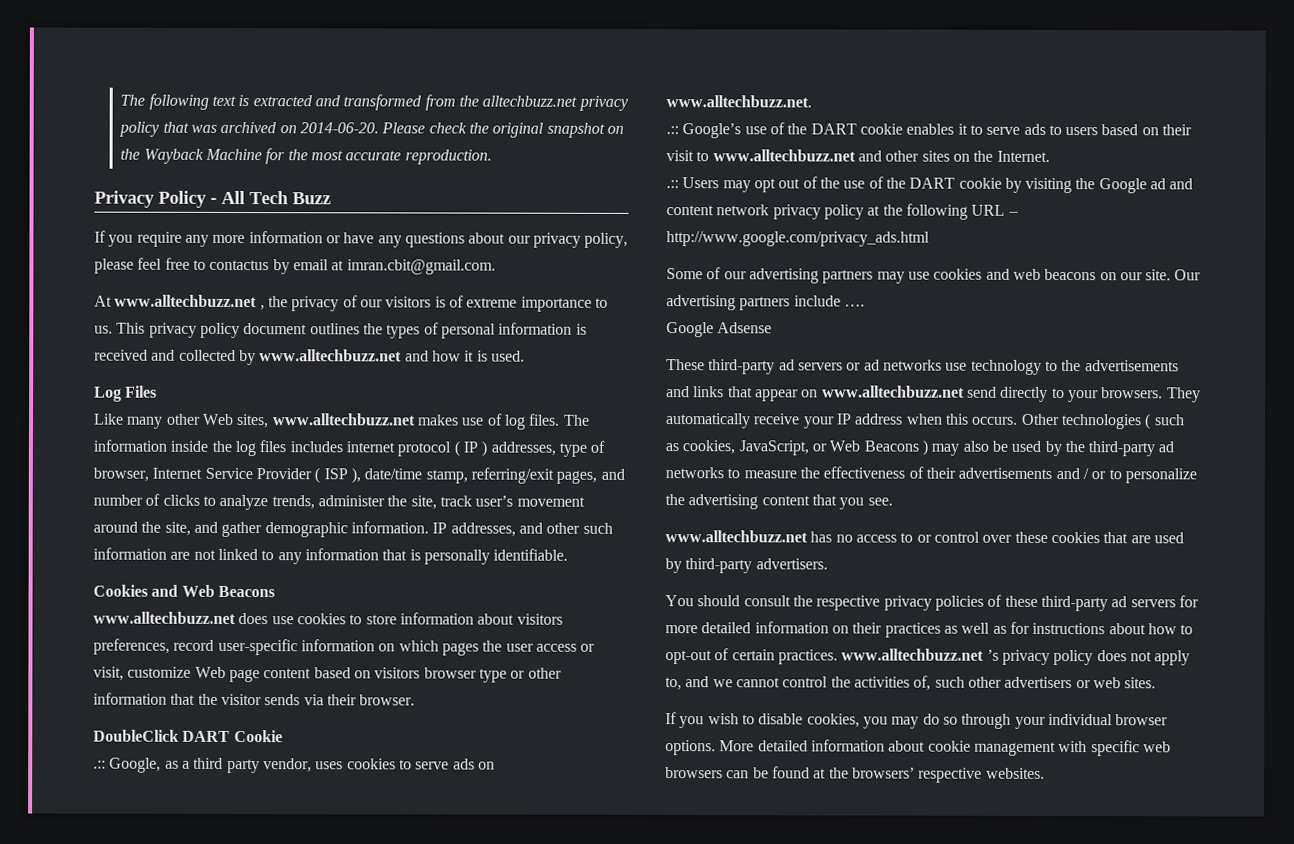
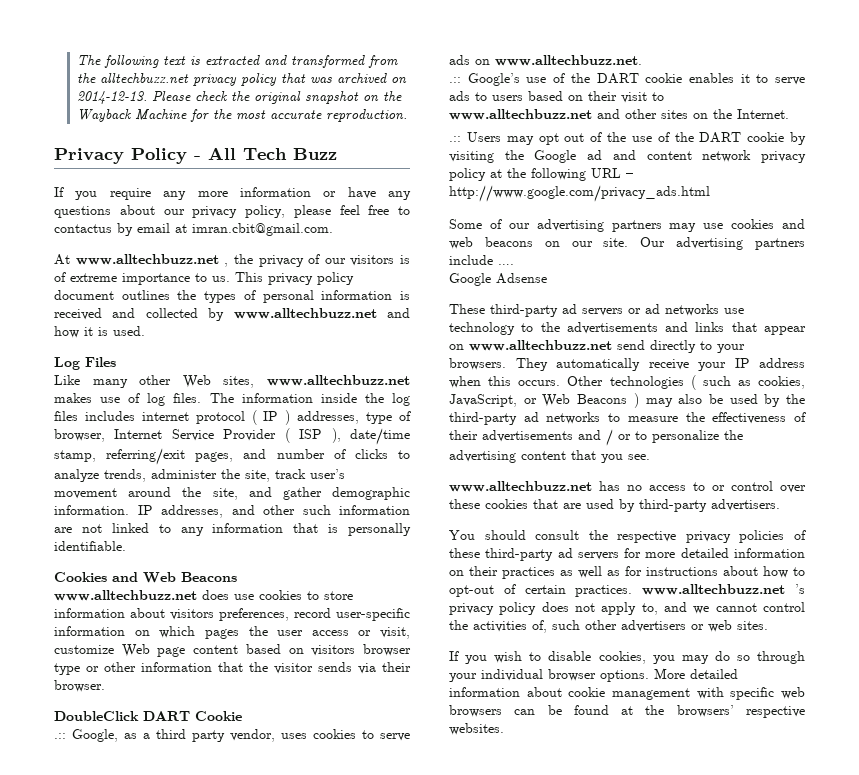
- The following text is extracted and transformed from the alltechbuzz.net privacy policy that was archived on 2014-06-20.
+ The following text is extracted and transformed from the alltechbuzz.net privacy policy that was archived on 2014-12-13.

